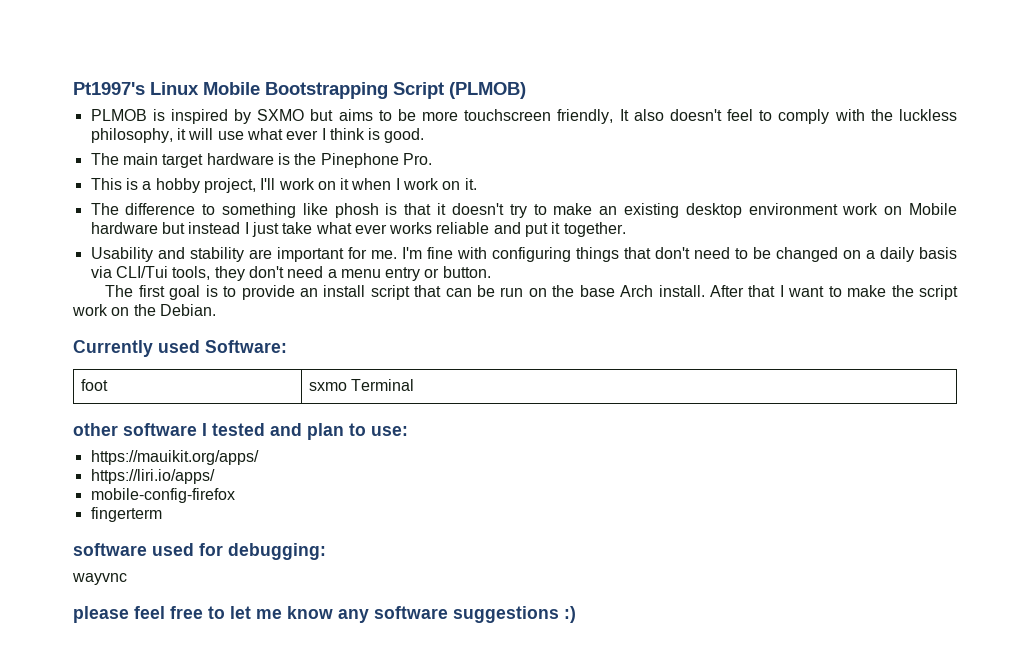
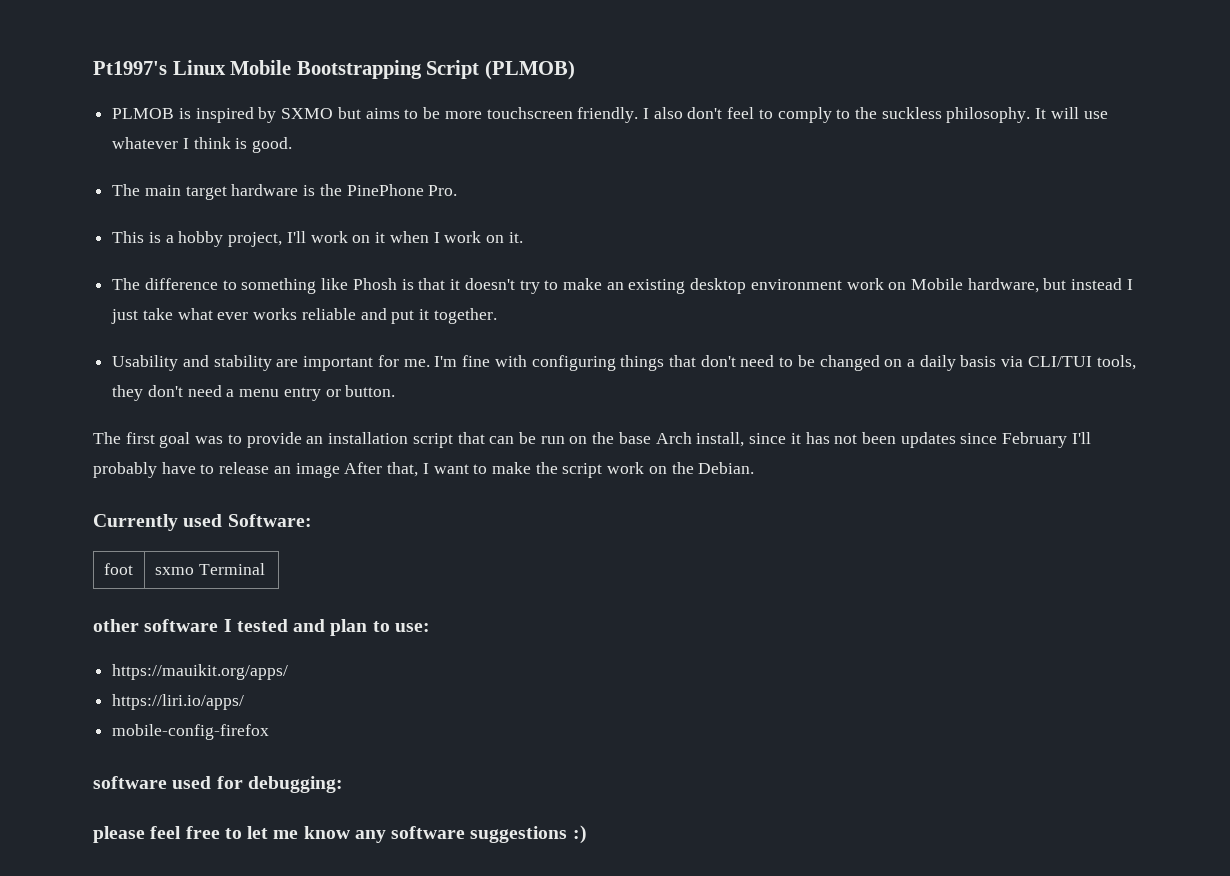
- PLMOB is inspired by SXMO but aims to be more touchscreen friendly, It also doesn't feel to comply with the luckless philosophy, it will use what ever I think is good.
+ PLMOB is inspired by SXMO but aims to be more touchscreen friendly. I also don't feel to comply to the suckless philosophy. It will use whatever I think is good.
- The main target hardware is the Pinephone Pro.
+ The main target hardware is the PinePhone Pro.
- The difference to something like phosh is that it doesn't try to make an existing desktop environment work on Mobile hardware but instead I just take what ever works reliable and put it together.
+ The difference to something like Phosh is that it doesn't try to make an existing desktop environment work on Mobile hardware, but instead I just take what ever works reliable and put it together.
- I'm fine with configuring things that don't need to be changed on a daily basis via CLI/Tui tools, they don't need a menu entry or button.
+ I'm fine with configuring things that don't need to be changed on a daily basis via CLI/TUI tools, they don't need a menu entry or button.
- The first goal is to provide an install script that can be run on the base Arch install. After that I want to make the script work on the Debian.
+ The first goal was to provide an installation script that can be run on the base Arch install, since it has not been updates since February I'll probably have to release an image After that, I want to make the script work on the Debian.
- fingerterm
- wayvnc

